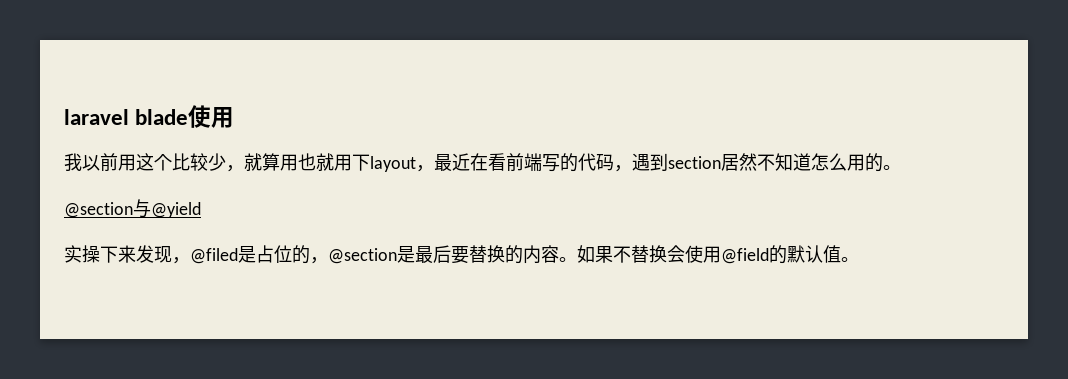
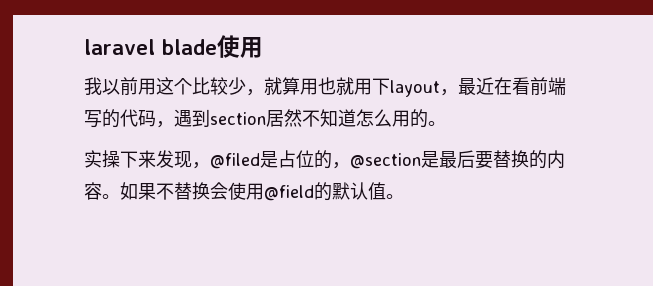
- @section与@yield

